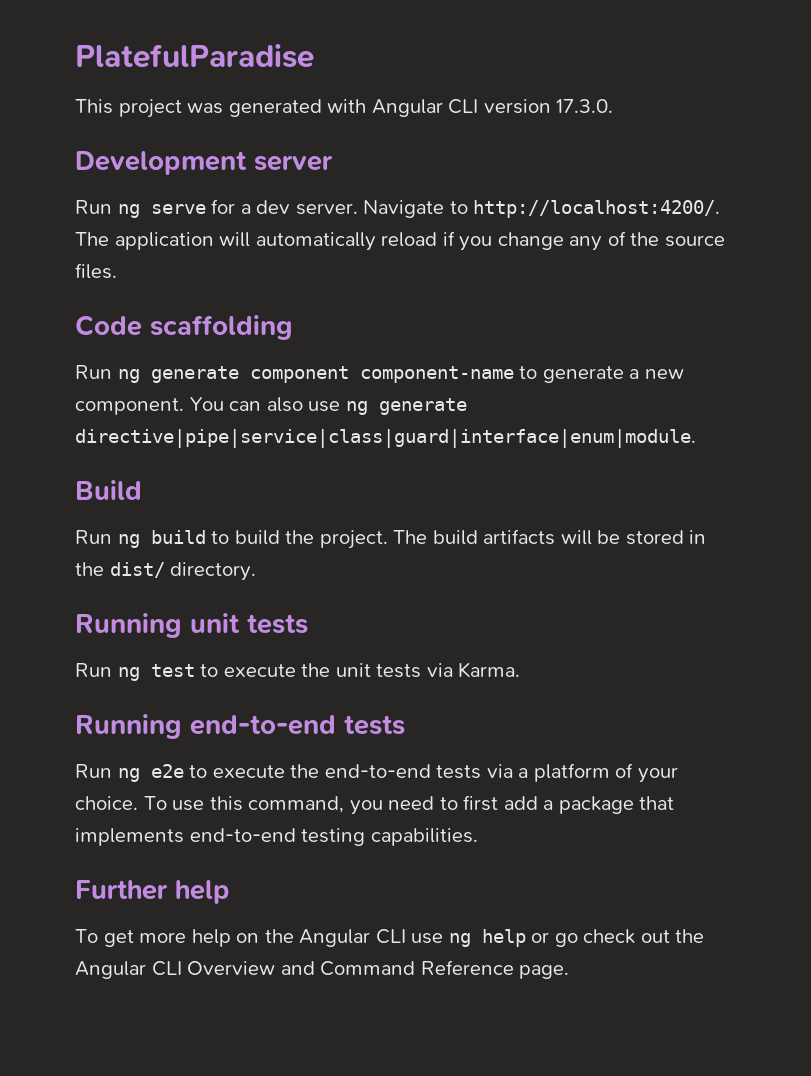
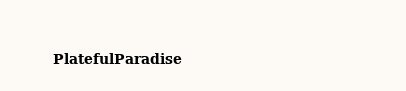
- This project was generated with Angular CLI version 17.3.0.
- Development server
- Run ng serve for a dev server. Navigate to http://localhost:4200/. The application will automatically reload if you change any of the source files.
- Code scaffolding
- Run ng generate component component-name to generate a new component. You can also use ng generate directive|pipe|service|class|guard|interface|enum|module.
- Build
- Run ng build to build the project. The build artifacts will be stored in the dist/ directory.
- Running unit tests
- Run ng test to execute the unit tests via Karma.
- Running end-to-end tests
- Run ng e2e to execute the end-to-end tests via a platform of your choice. To use this command, you need to first add a package that implements end-to-end testing capabilities.
- Further help
- To get more help on the Angular CLI use ng help or go check out the Angular CLI Overview and Command Reference page.

